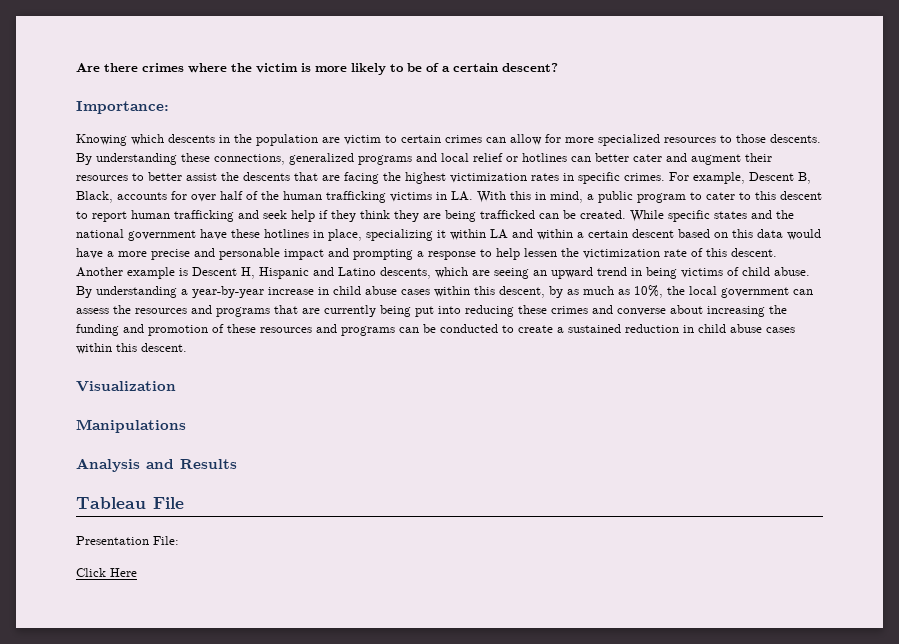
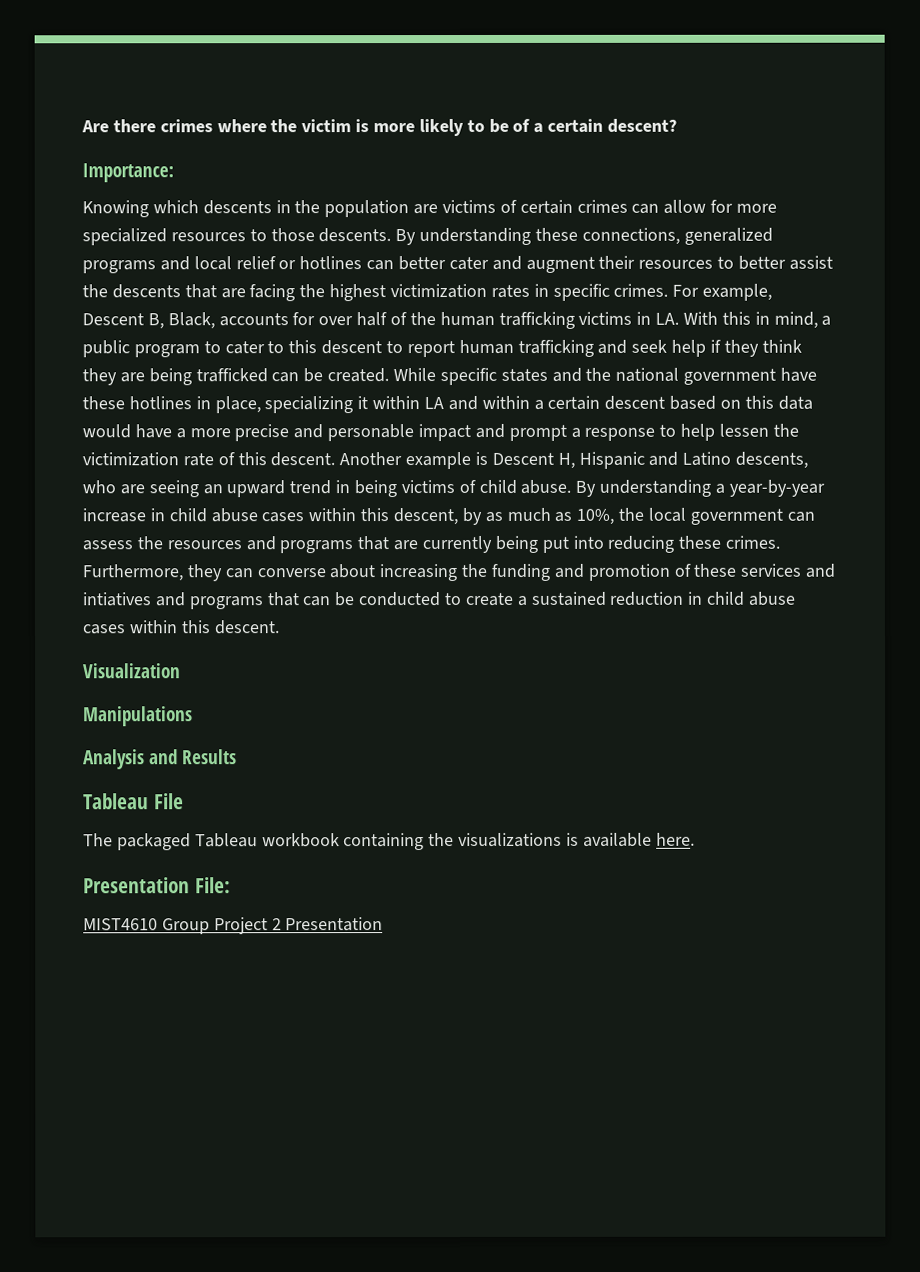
- Knowing which descents in the population are victim to certain crimes can allow for more specialized resources to those descents.
+ Knowing which descents in the population are victims of certain crimes can allow for more specialized resources to those descents.
- While specific states and the national government have these hotlines in place, specializing it within LA and within a certain descent based on this data would have a more precise and personable impact and prompting a response to help lessen the victimization rate of this descent.
+ While specific states and the national government have these hotlines in place, specializing it within LA and within a certain descent based on this data would have a more precise and personable impact and prompt a response to help lessen the victimization rate of this descent.
- Another example is Descent H, Hispanic and Latino descents, which are seeing an upward trend in being victims of child abuse.
+ Another example is Descent H, Hispanic and Latino descents, who are seeing an upward trend in being victims of child abuse.
- By understanding a year-by-year increase in child abuse cases within this descent, by as much as 10%, the local government can assess the resources and programs that are currently being put into reducing these crimes and converse about increasing the funding and promotion of these resources and programs can be conducted to create a sustained reduction in child abuse cases within this descent.
+ By understanding a year-by-year increase in child abuse cases within this descent, by as much as 10%, the local government can assess the resources and programs that are currently being put into reducing these crimes. Furthermore, they can converse about increasing the funding and promotion of these services and intiatives and programs that can be conducted to create a sustained reduction in child abuse cases within this descent.
+ The packaged Tableau workbook containing the visualizations is available here.
  Presentation File:
- Click Here
+ MIST4610 Group Project 2 Presentation

